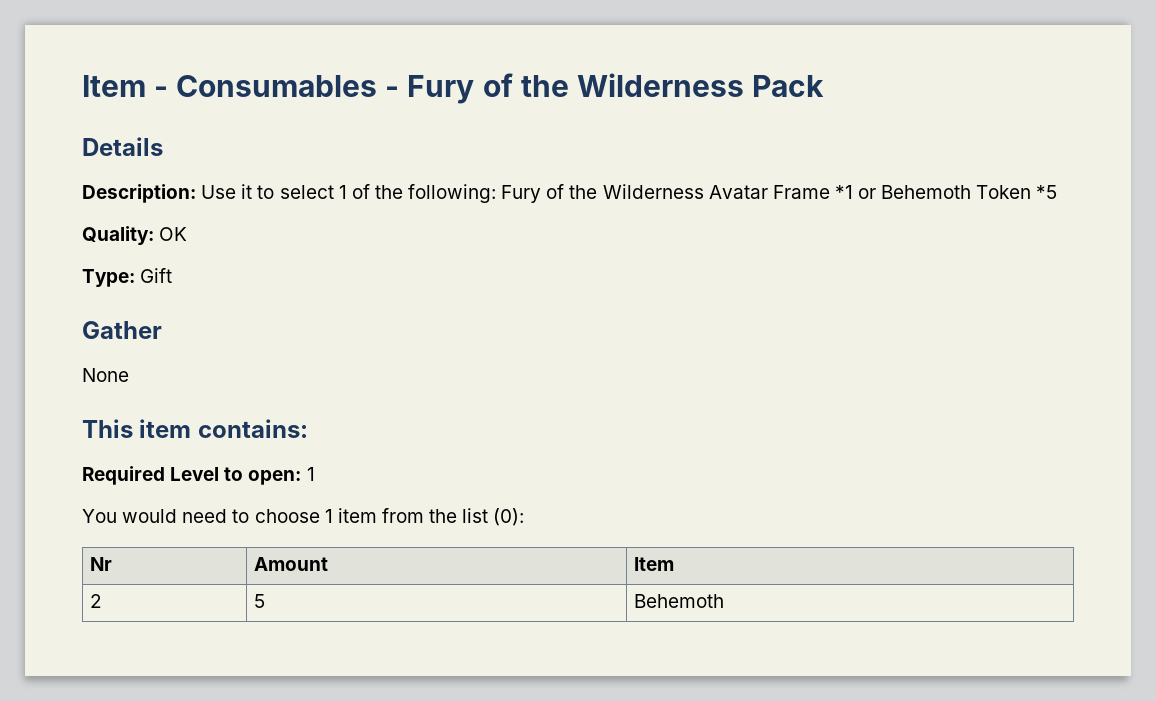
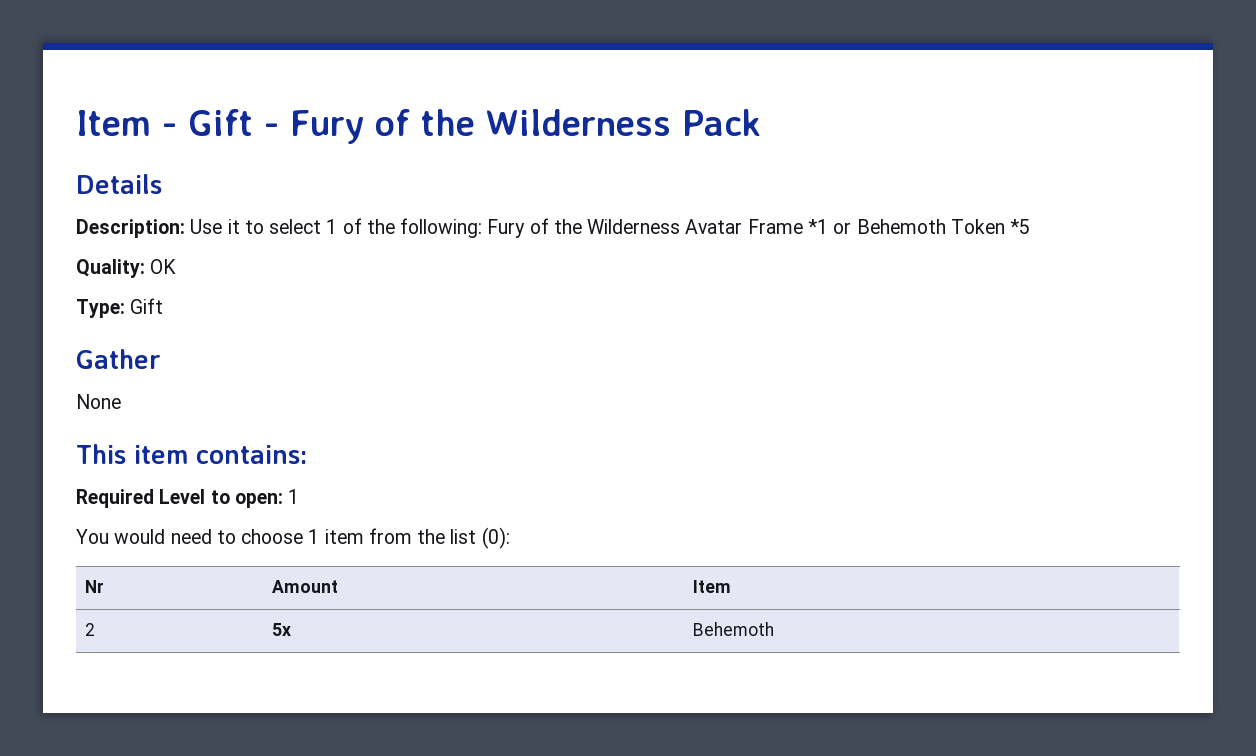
- Item - Consumables - Fury of the Wilderness Pack
+ Item - Gift - Fury of the Wilderness Pack
- 2 | 5 | Behemoth
+ 2 | 5x | Behemoth

